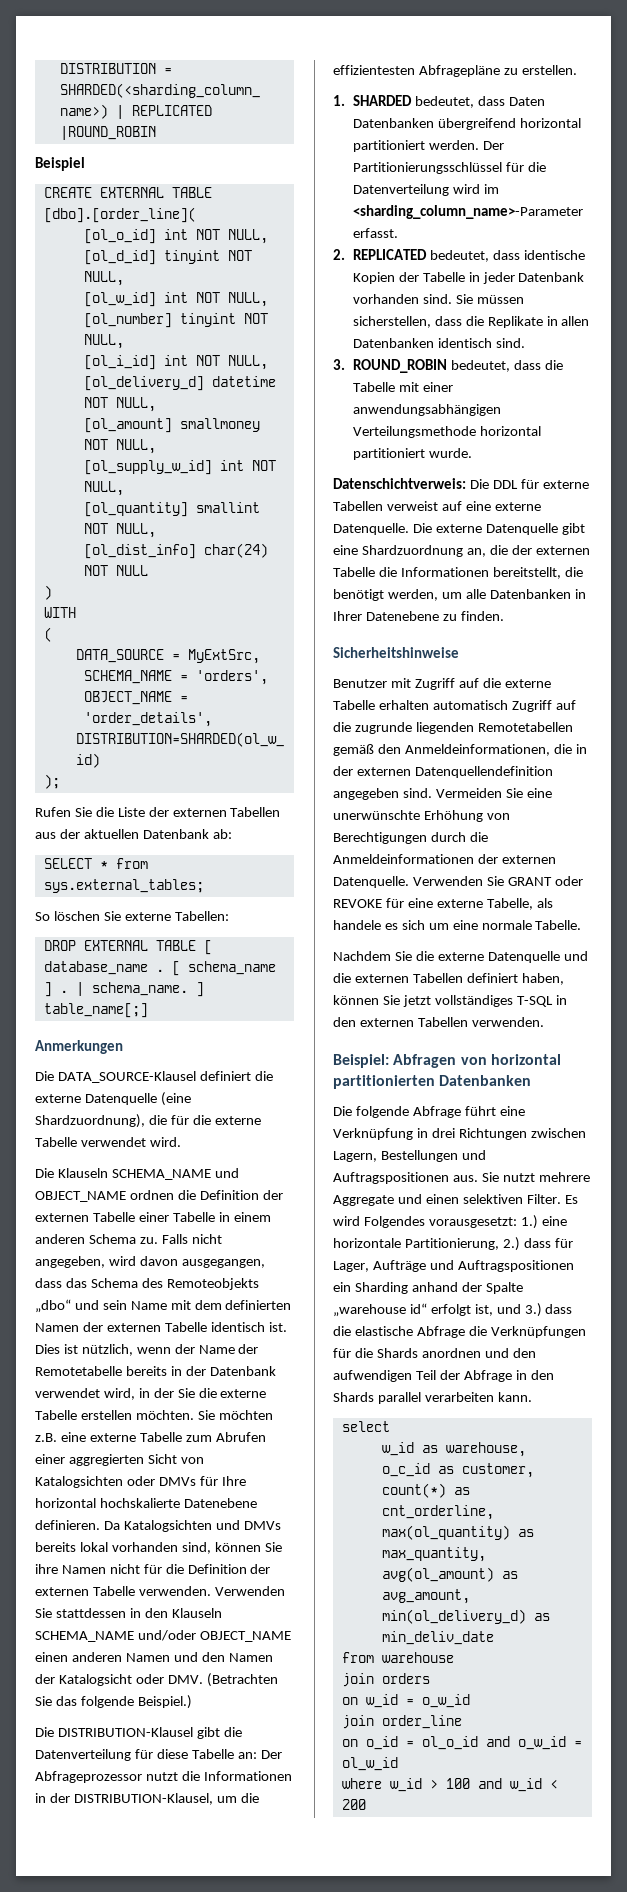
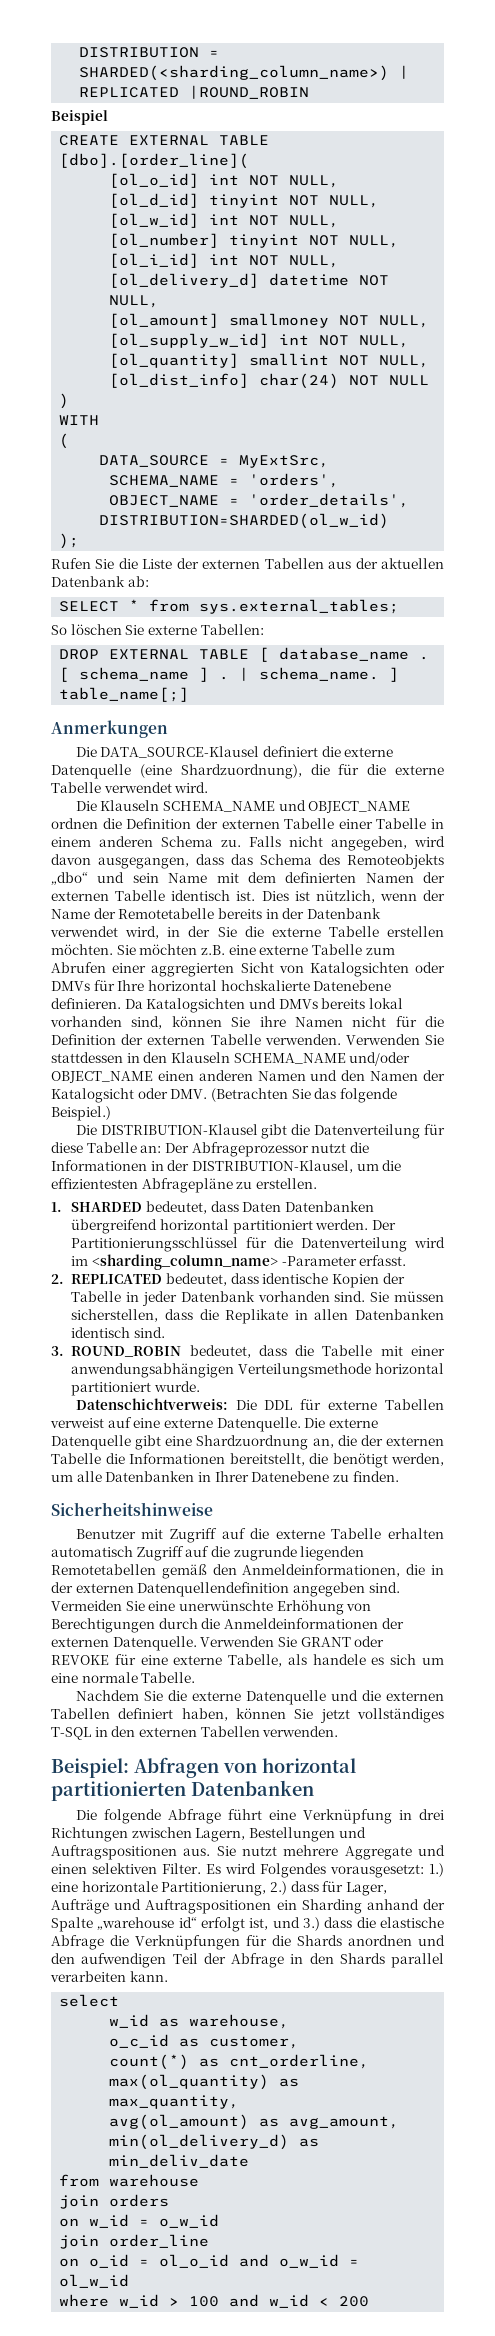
- Der Partitionierungsschlüssel für die Datenverteilung wird im <sharding_column_name>-Parameter erfasst.
+ Der Partitionierungsschlüssel für die Datenverteilung wird im <sharding_column_name> -Parameter erfasst.

